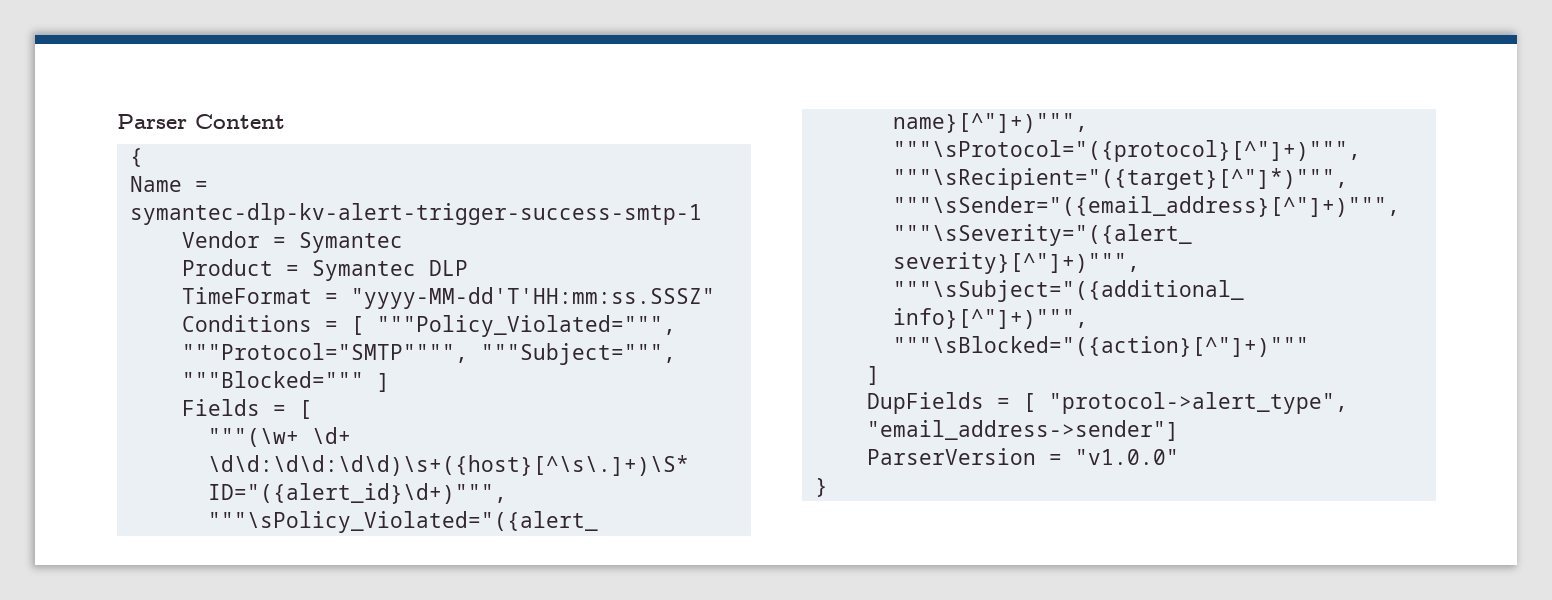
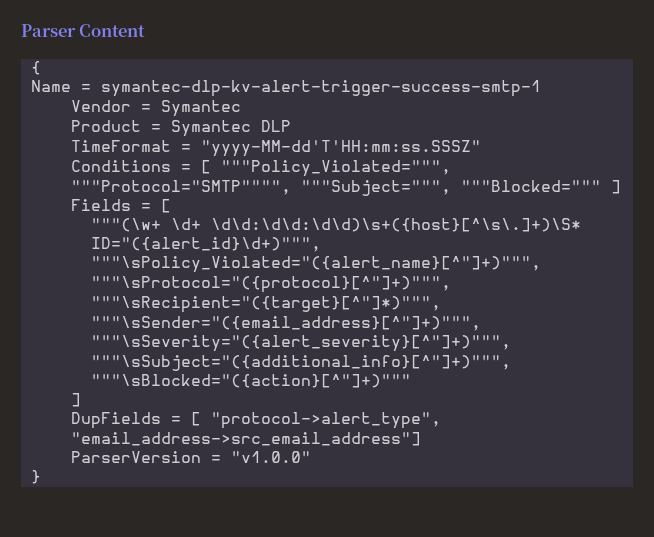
- DupFields = [ "protocol->alert_type", "email_address->sender"]
+ DupFields = [ "protocol->alert_type", "email_address->src_email_address"]

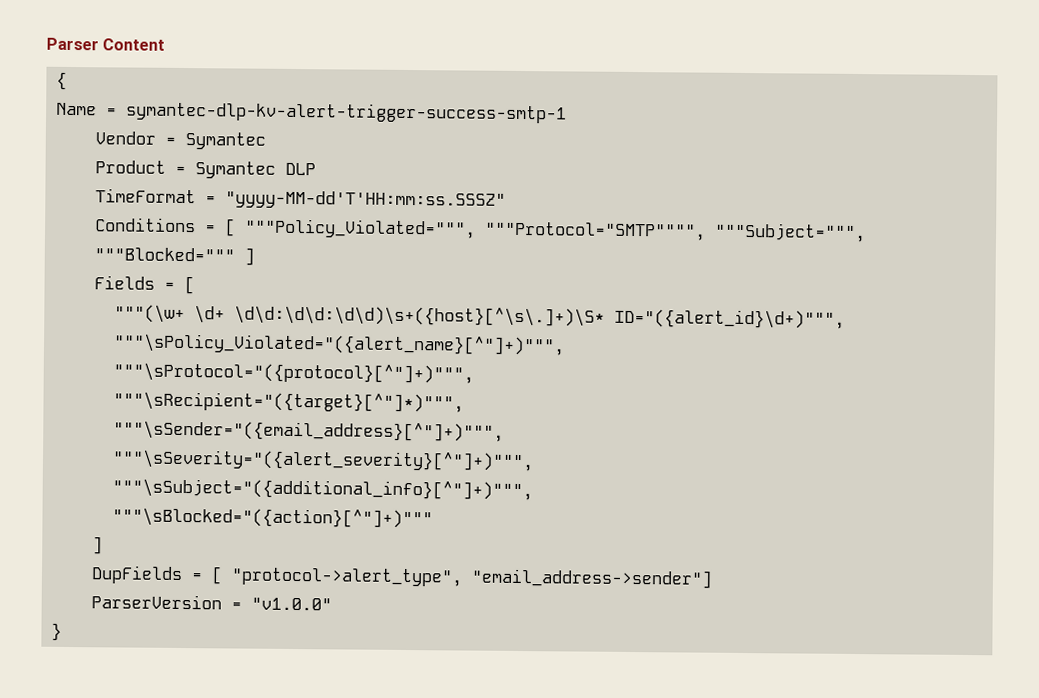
- DupFields = [ "protocol->alert_type", "email_address->src_email_address"]
+ DupFields = [ "protocol->alert_type", "email_address->sender"]

